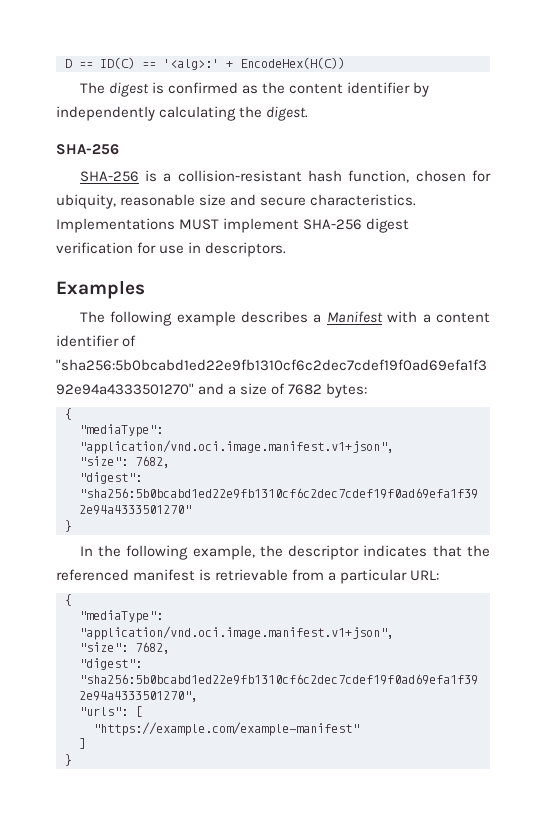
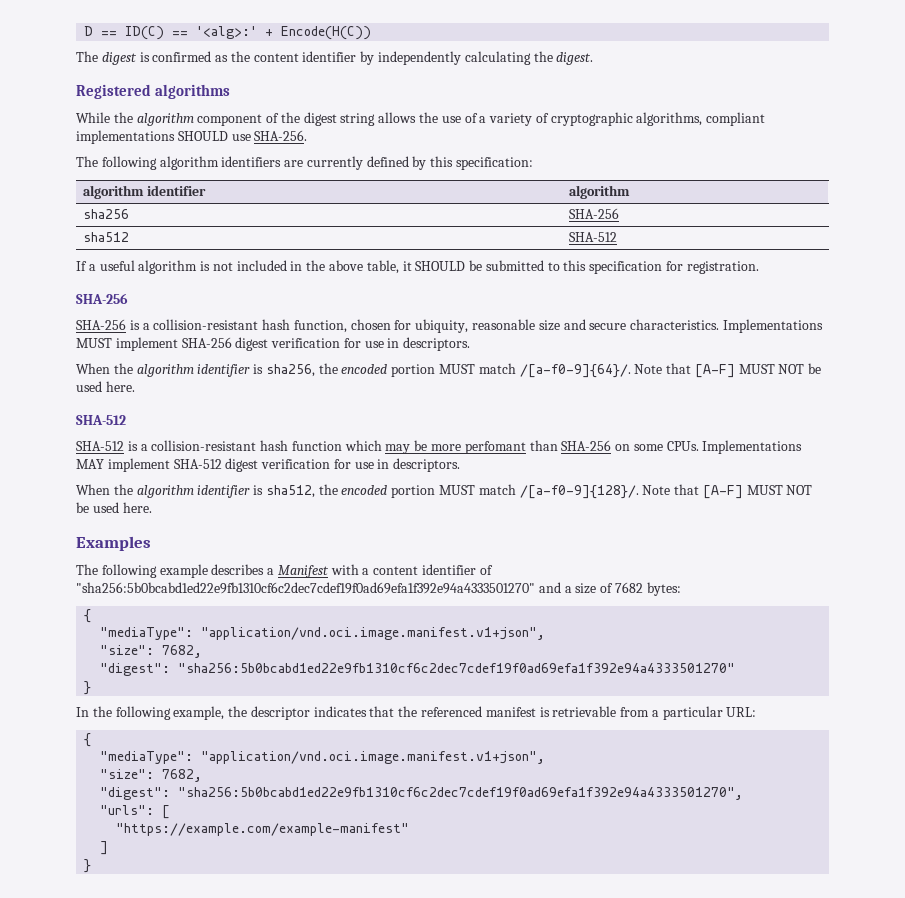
- D == ID(C) == '<alg>:' + EncodeHex(H(C))
+ D == ID(C) == '<alg>:' + Encode(H(C))
+ Registered algorithms
+ While the algorithm component of the digest string allows the use of a variety of cryptographic algorithms, compliant implementations SHOULD use SHA-256.
+ The following algorithm identifiers are currently defined by this specification:
+ algorithm identifier | algorithm
+ sha256 | SHA-256
+ sha512 | SHA-512
+ If a useful algorithm is not included in the above table, it SHOULD be submitted to this specification for registration.
+ When the algorithm identifier is sha256, the encoded portion MUST match /[a-f0-9]{64}/. Note that [A-F] MUST NOT be used here.
+ SHA-512
+ SHA-512 is a collision-resistant hash function which may be more perfomant than SHA-256 on some CPUs. Implementations MAY implement SHA-512 digest verification for use in descriptors.
+ When the algorithm identifier is sha512, the encoded portion MUST match /[a-f0-9]{128}/. Note that [A-F] MUST NOT be used here.

